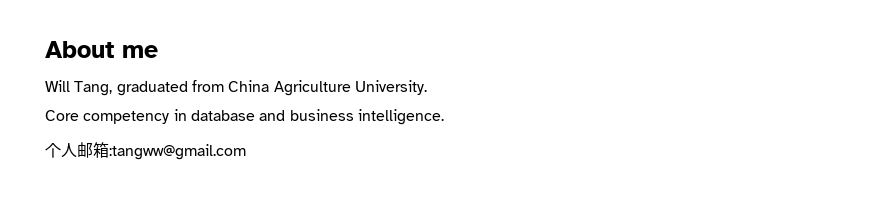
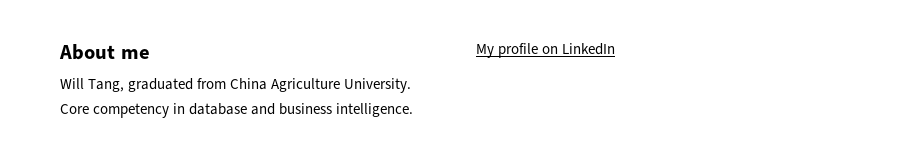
- 个人邮箱:tangww@gmail.com
+ My profile on LinkedIn

